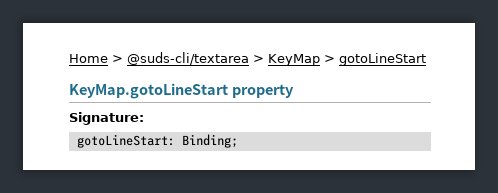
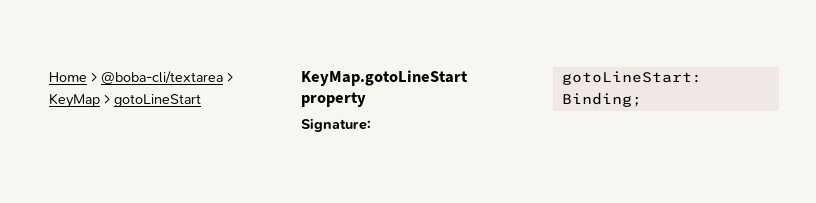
- Home > @suds-cli/textarea > KeyMap > gotoLineStart
+ Home > @boba-cli/textarea > KeyMap > gotoLineStart

